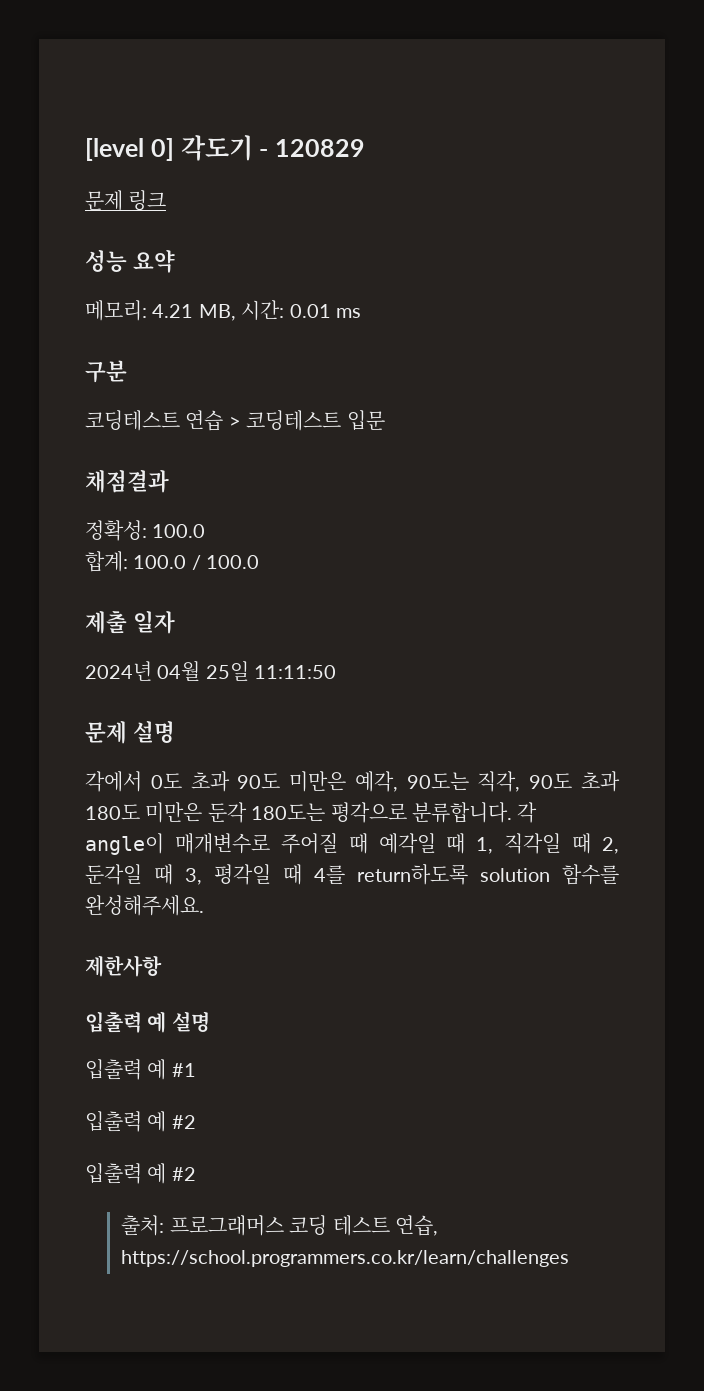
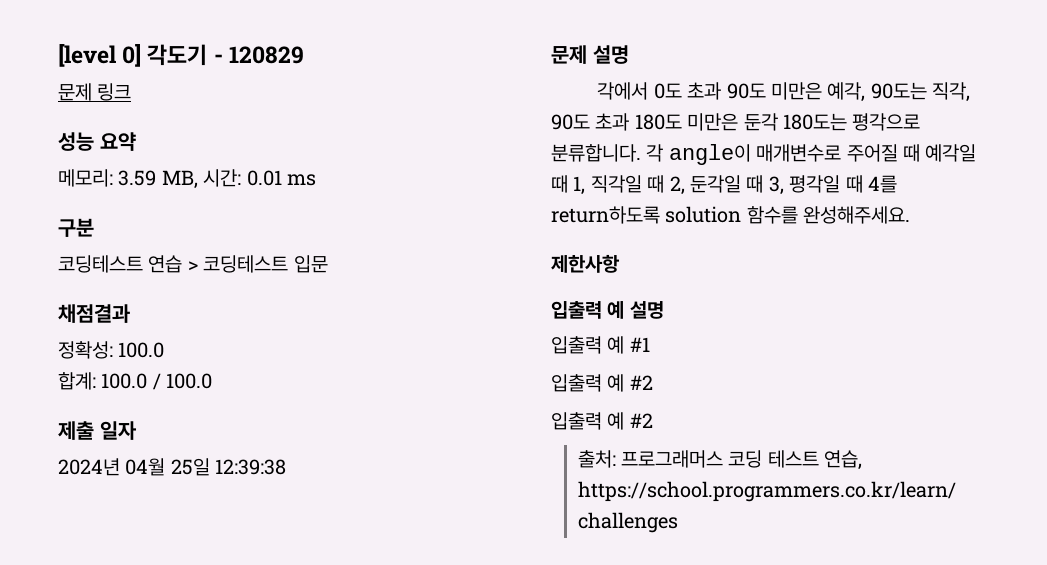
- 메모리: 4.21 MB, 시간: 0.01 ms
+ 메모리: 3.59 MB, 시간: 0.01 ms
- 2024년 04월 25일 11:11:50
+ 2024년 04월 25일 12:39:38

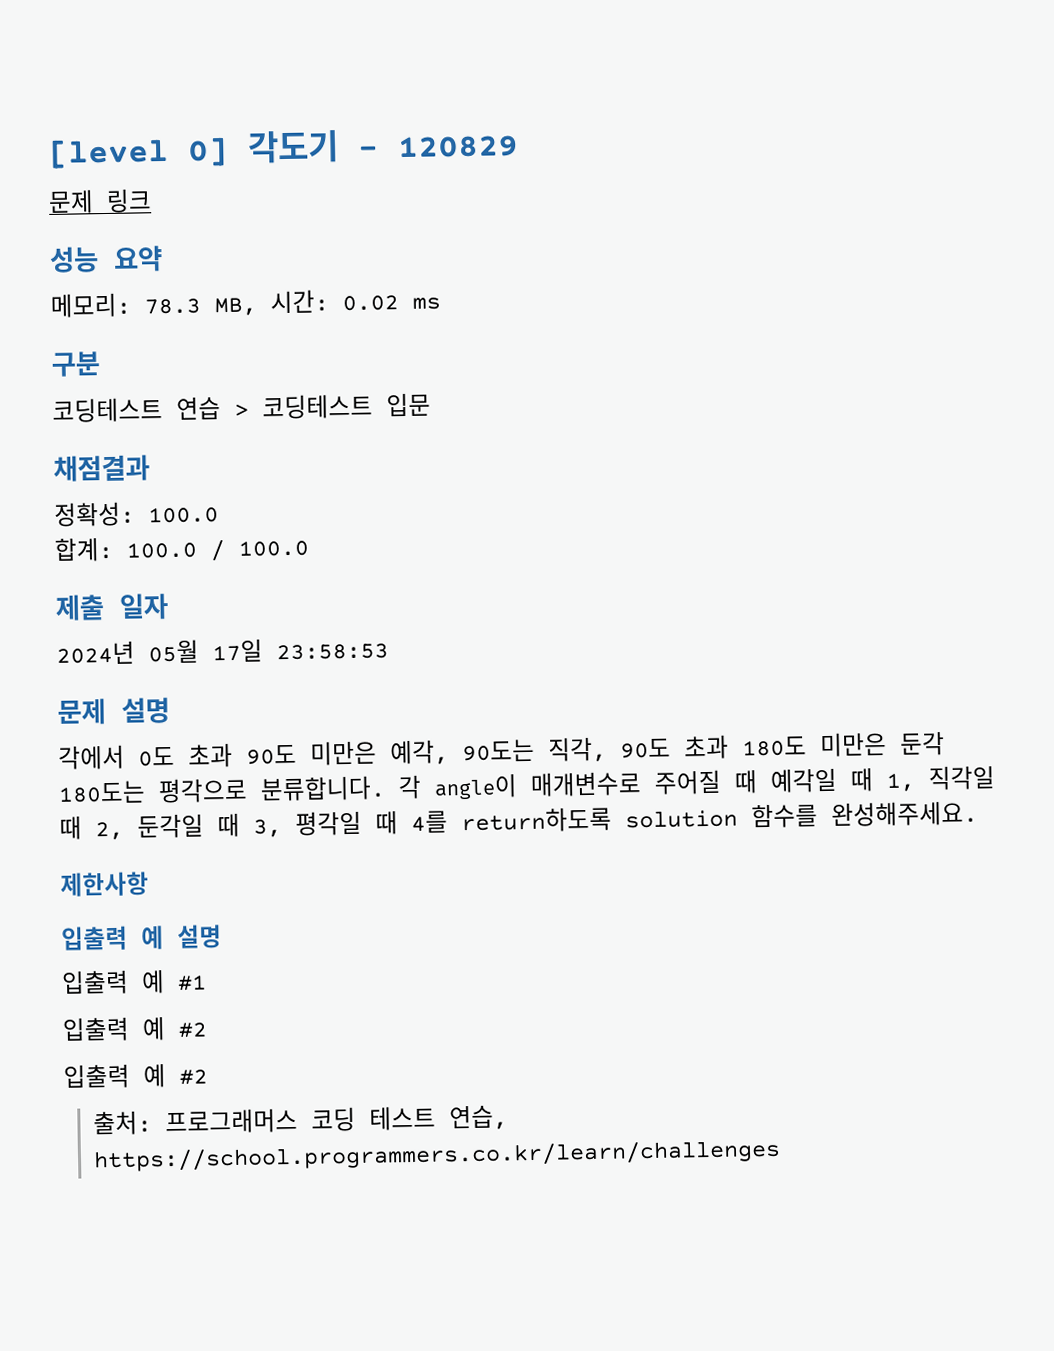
- 메모리: 3.59 MB, 시간: 0.01 ms
+ 메모리: 78.3 MB, 시간: 0.02 ms
- 2024년 04월 25일 12:39:38
+ 2024년 05월 17일 23:58:53

